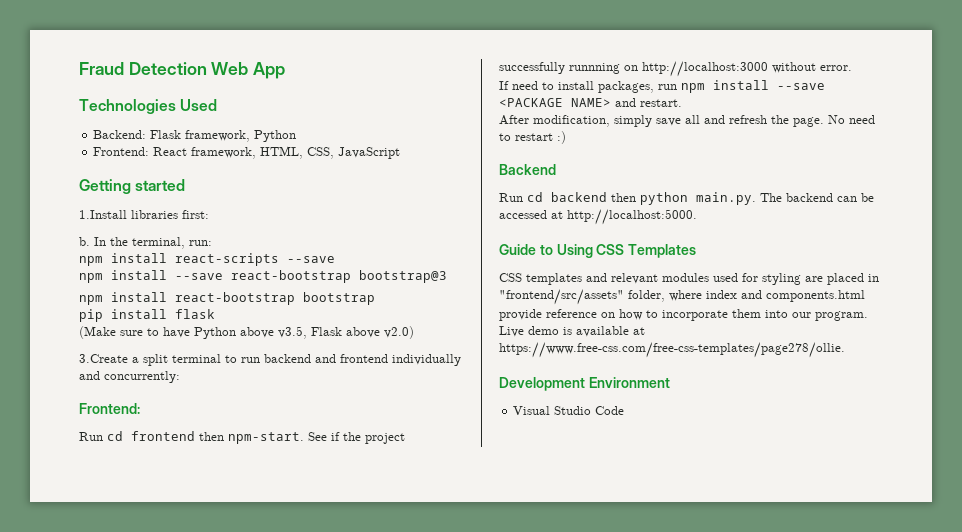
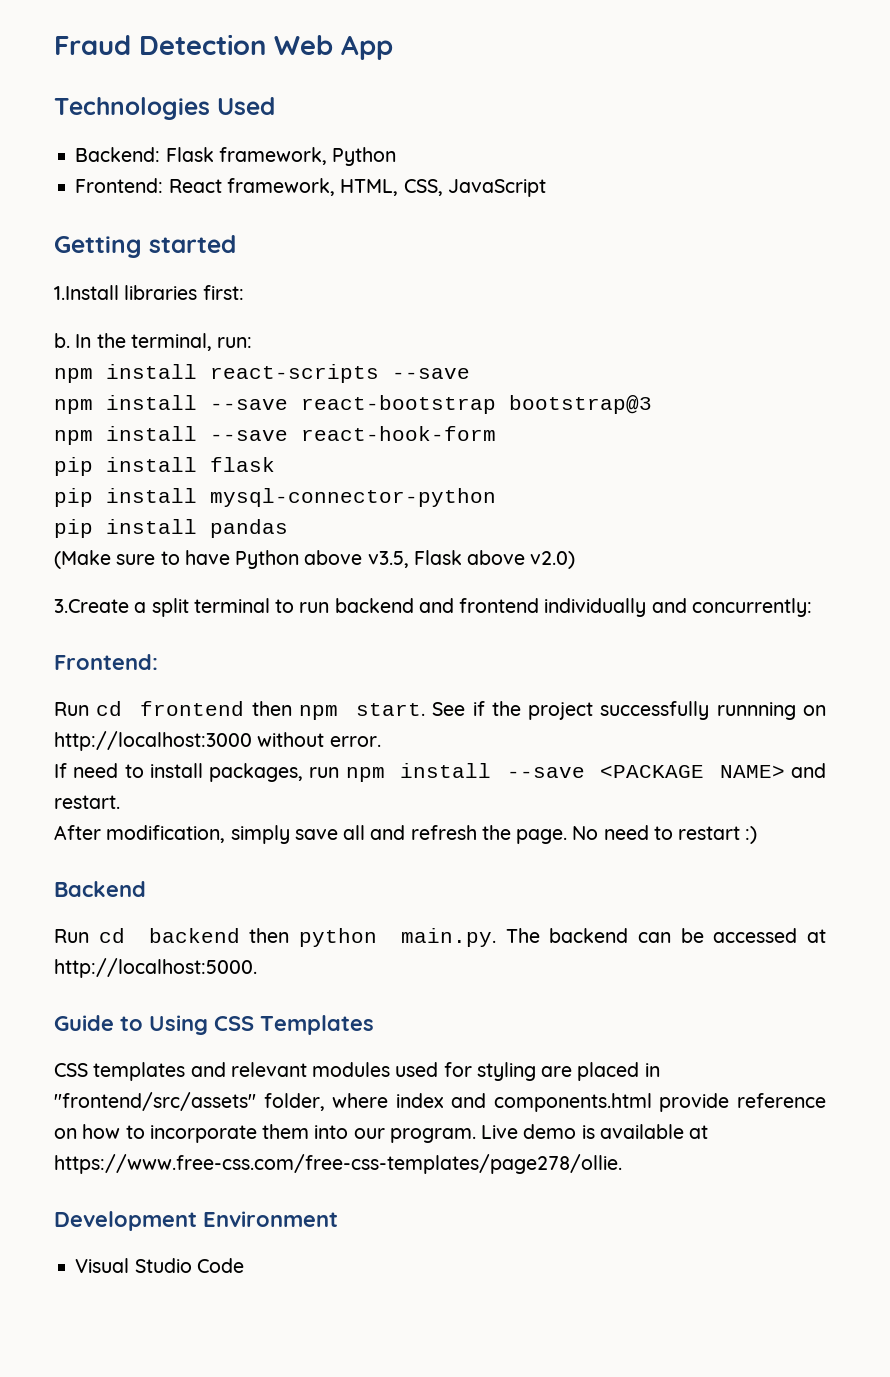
- npm install react-bootstrap bootstrap
+ npm install --save react-hook-form
+ pip install mysql-connector-python
+ pip install pandas
- Run cd frontend then npm-start.
+ Run cd frontend then npm start.

